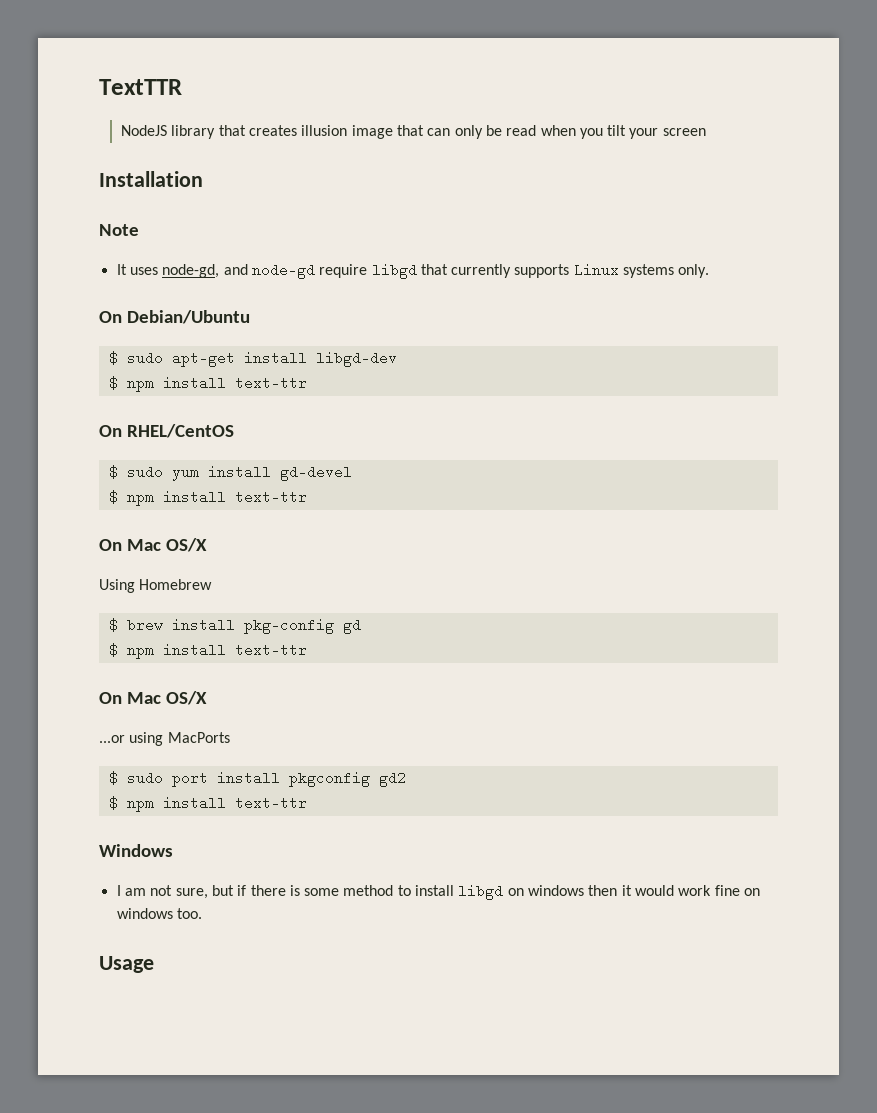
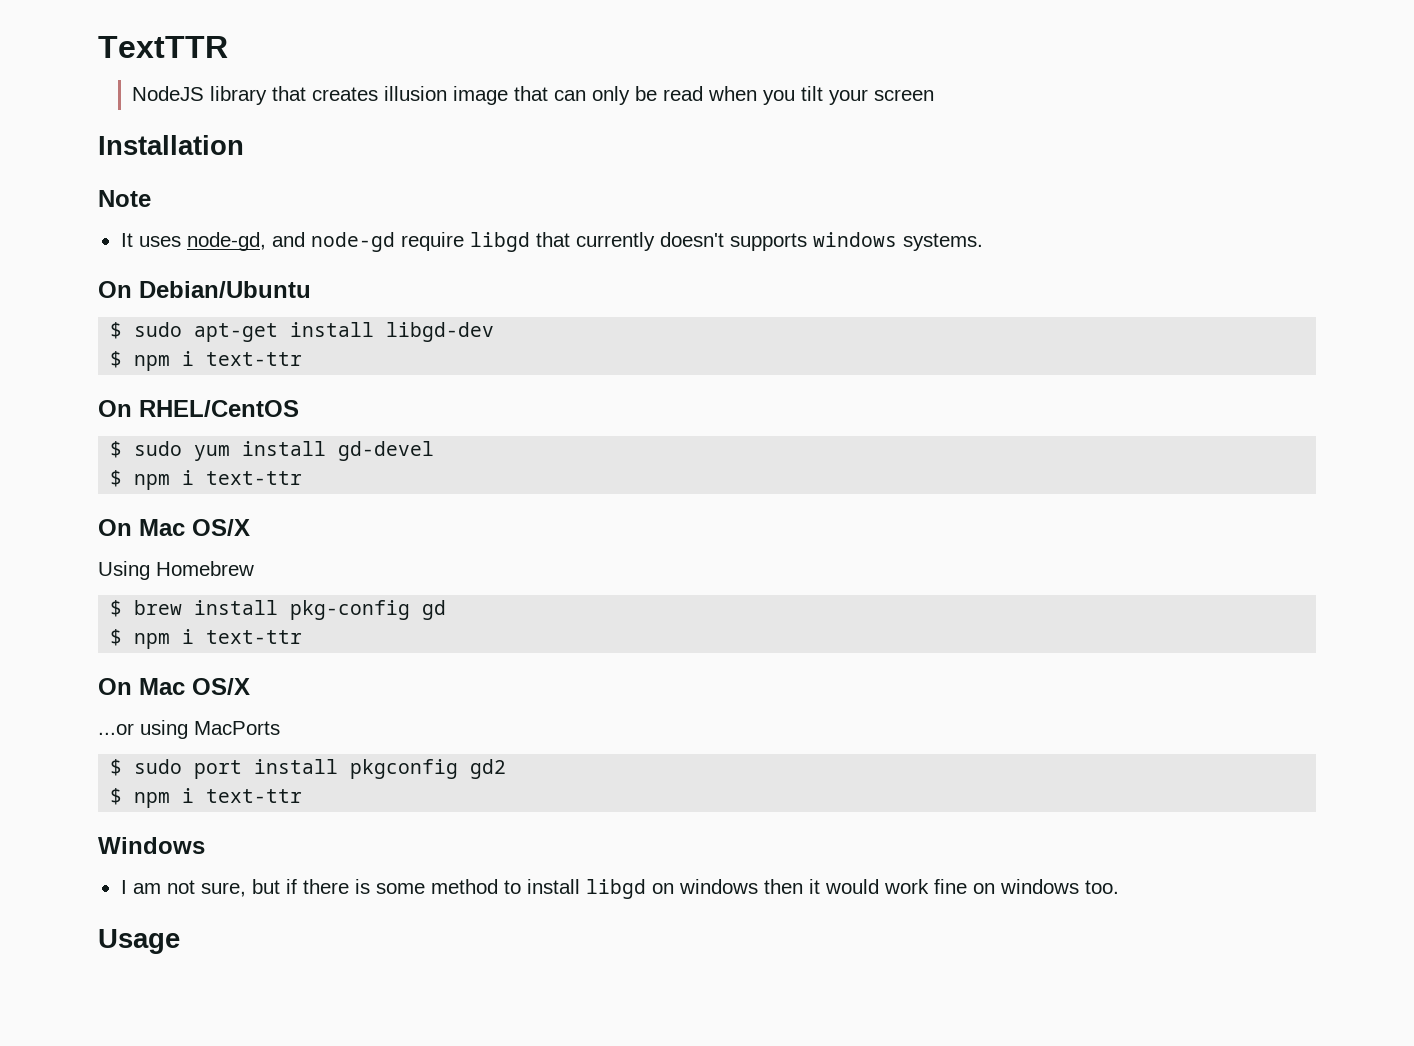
- It uses node-gd, and node-gd require libgd that currently supports Linux systems only.
+ It uses node-gd, and node-gd require libgd that currently doesn't supports windows systems.
  $ sudo apt-get install libgd-dev
- $ npm install text-ttr
+ $ npm i text-ttr
  $ sudo yum install gd-devel
- $ npm install text-ttr
+ $ npm i text-ttr
  $ brew install pkg-config gd
- $ npm install text-ttr
+ $ npm i text-ttr
  $ sudo port install pkgconfig gd2
- $ npm install text-ttr
+ $ npm i text-ttr

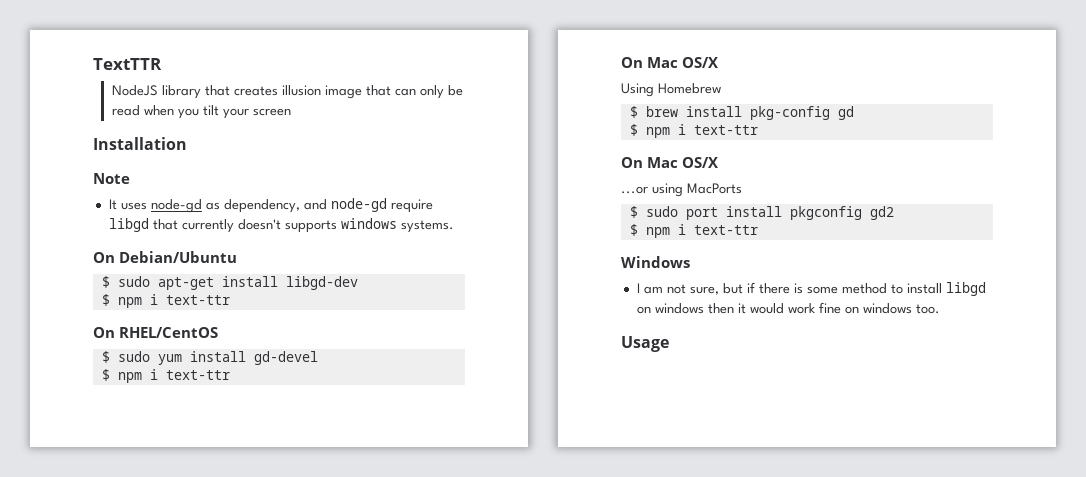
- It uses node-gd, and node-gd require libgd that currently doesn't supports windows systems.
+ It uses node-gd as dependency, and node-gd require libgd that currently doesn't supports windows systems.

